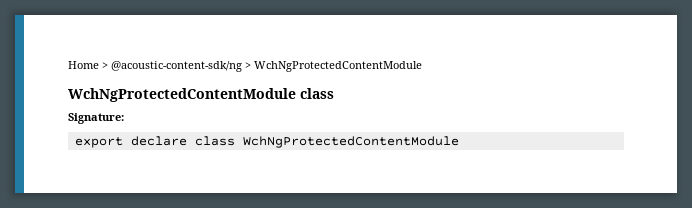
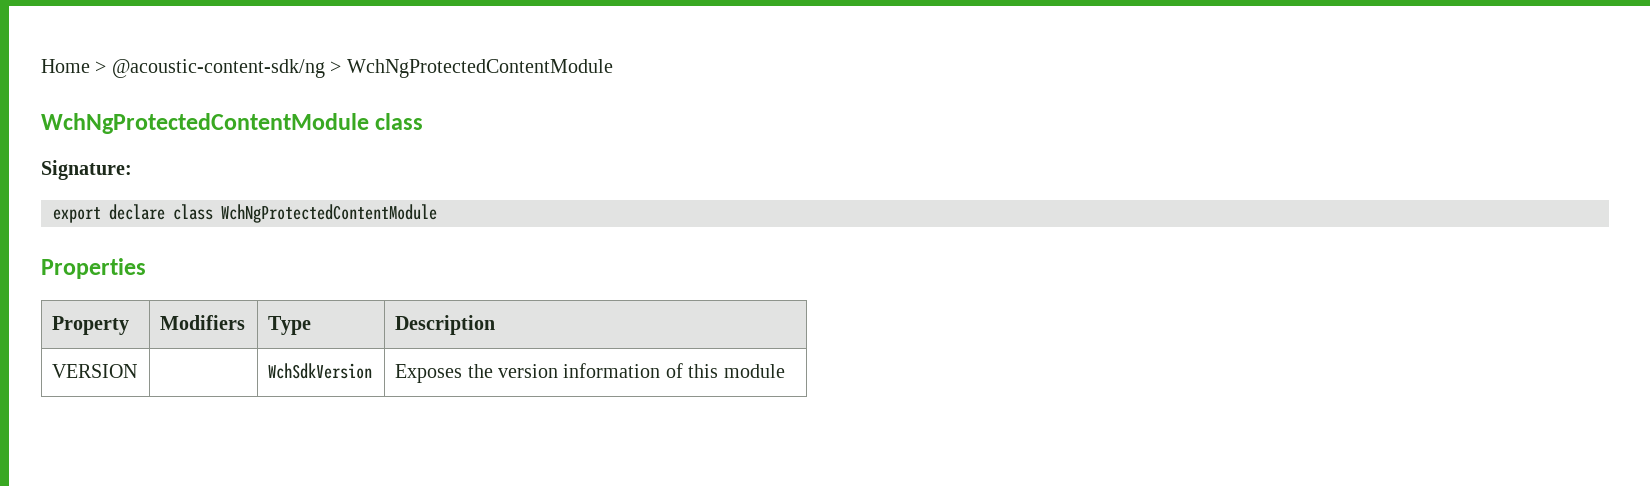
+ Properties
+ Property | Modifiers | Type | Description
+ VERSION | | WchSdkVersion | Exposes the version information of this module

